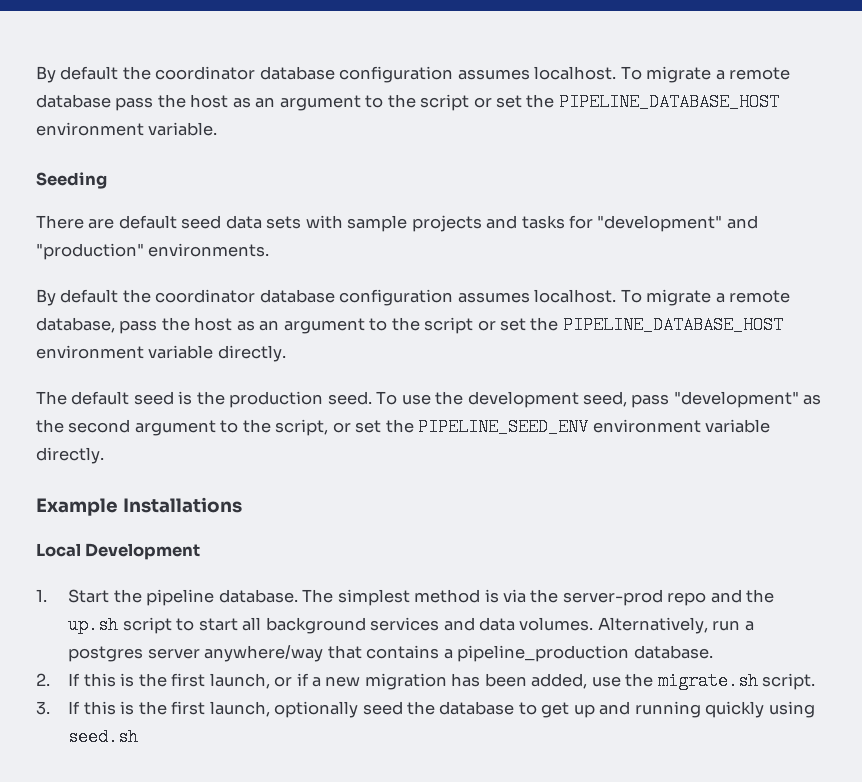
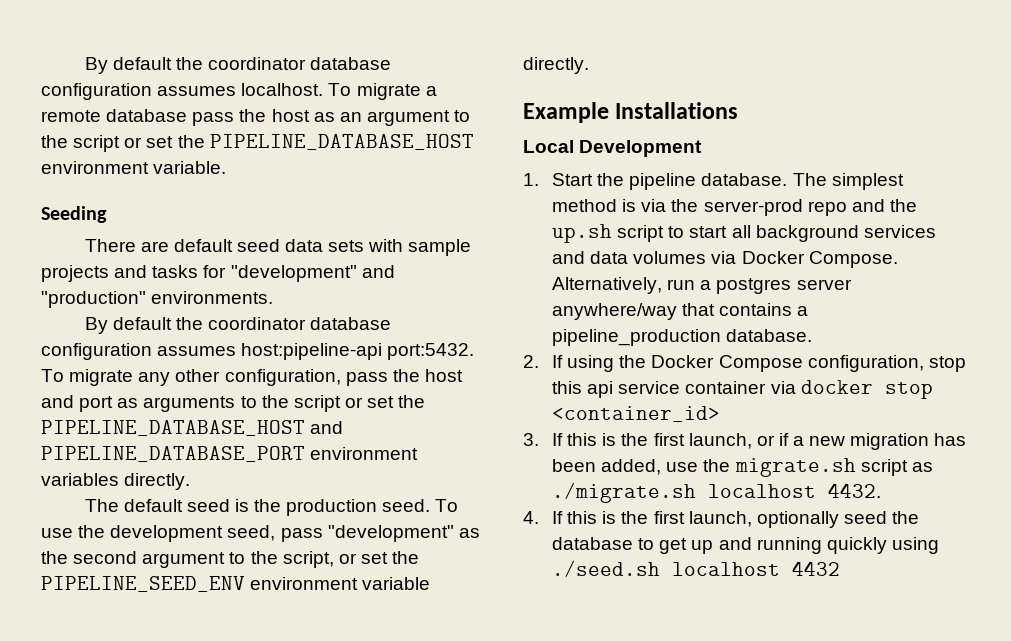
- By default the coordinator database configuration assumes localhost. To migrate a remote database, pass the host as an argument to the script or set the PIPELINE_DATABASE_HOST environment variable directly.
+ By default the coordinator database configuration assumes host:pipeline-api port:5432. To migrate any other configuration, pass the host and port as arguments to the script or set the PIPELINE_DATABASE_HOST and PIPELINE_DATABASE_PORT environment variables directly.
- The simplest method is via the server-prod repo and the up.sh script to start all background services and data volumes.
+ The simplest method is via the server-prod repo and the up.sh script to start all background services and data volumes via Docker Compose.
- 2. If this is the first launch, or if a new migration has been added, use the migrate.sh script.
- 3. If this is the first launch, optionally seed the database to get up and running quickly using seed.sh
+ 2. If using the Docker Compose configuration, stop this api service container via docker stop <container_id>
+ 3. If this is the first launch, or if a new migration has been added, use the migrate.sh script as ./migrate.sh localhost 4432.
+ 4. If this is the first launch, optionally seed the database to get up and running quickly using ./seed.sh localhost 4432

